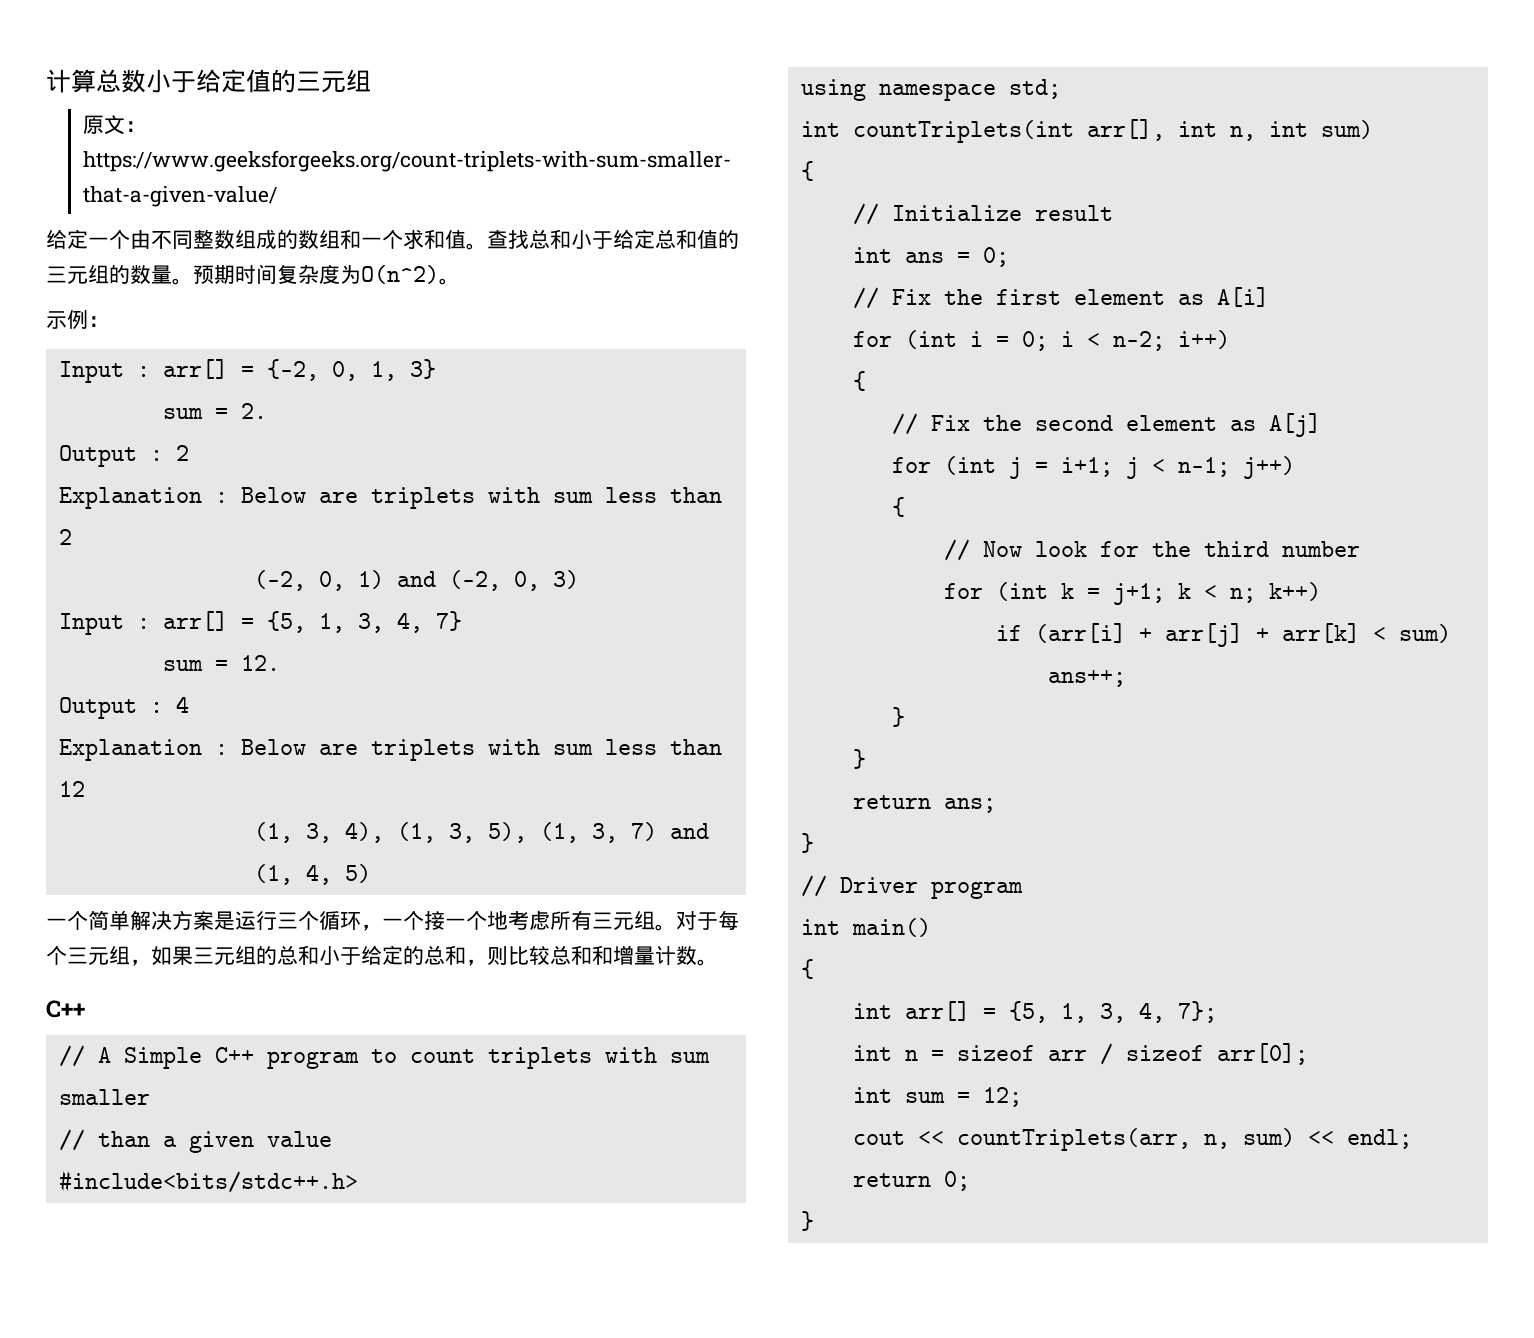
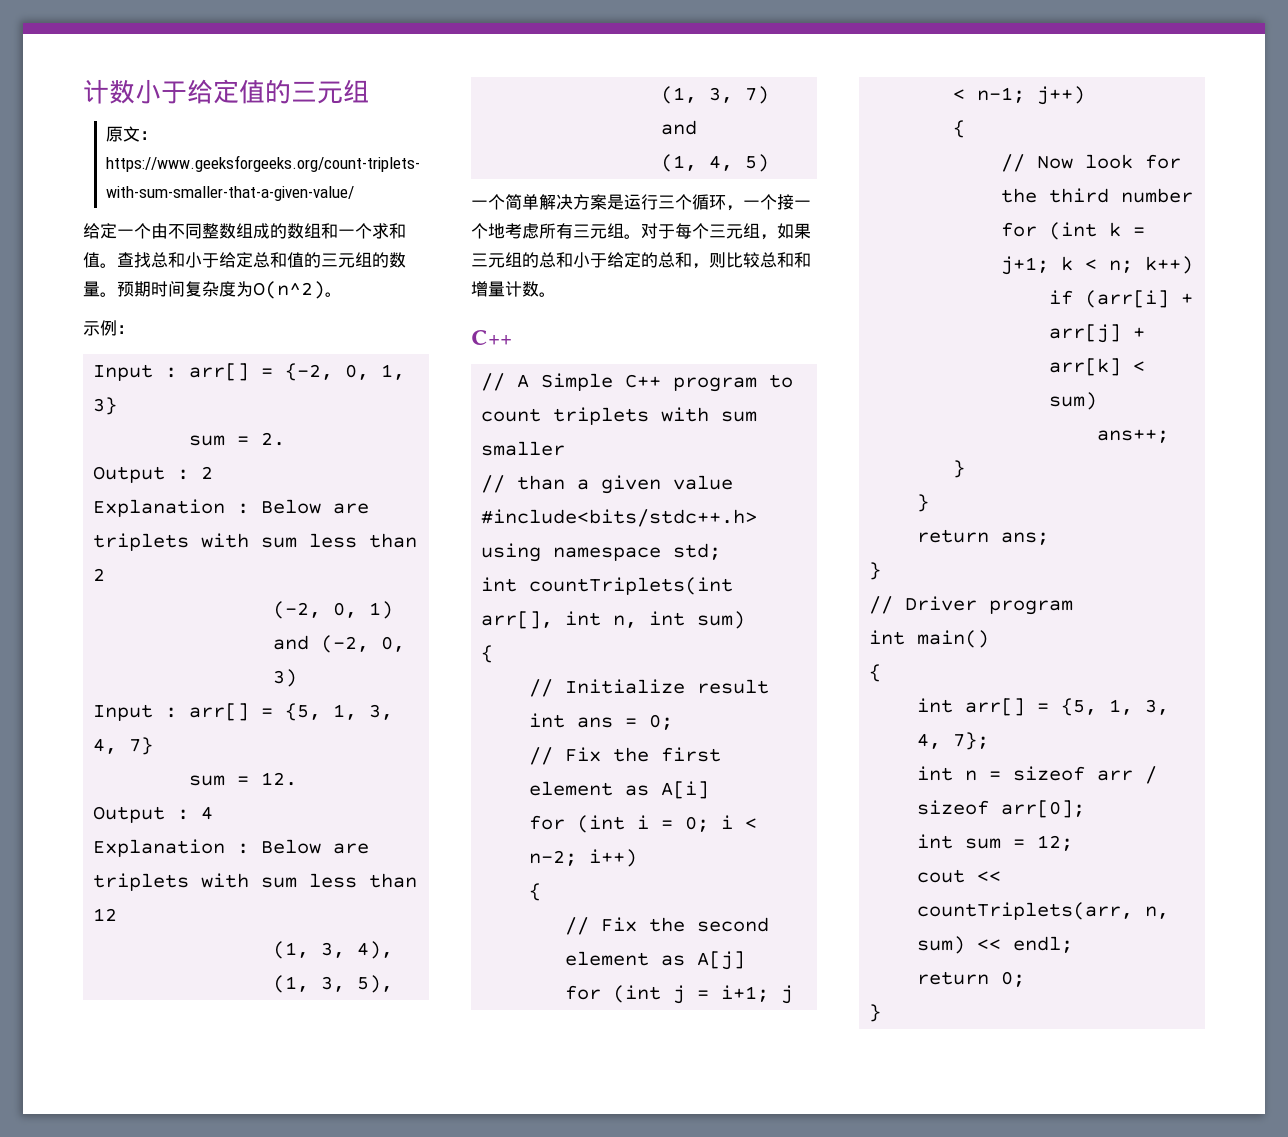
- 计算总数小于给定值的三元组
+ 计数小于给定值的三元组

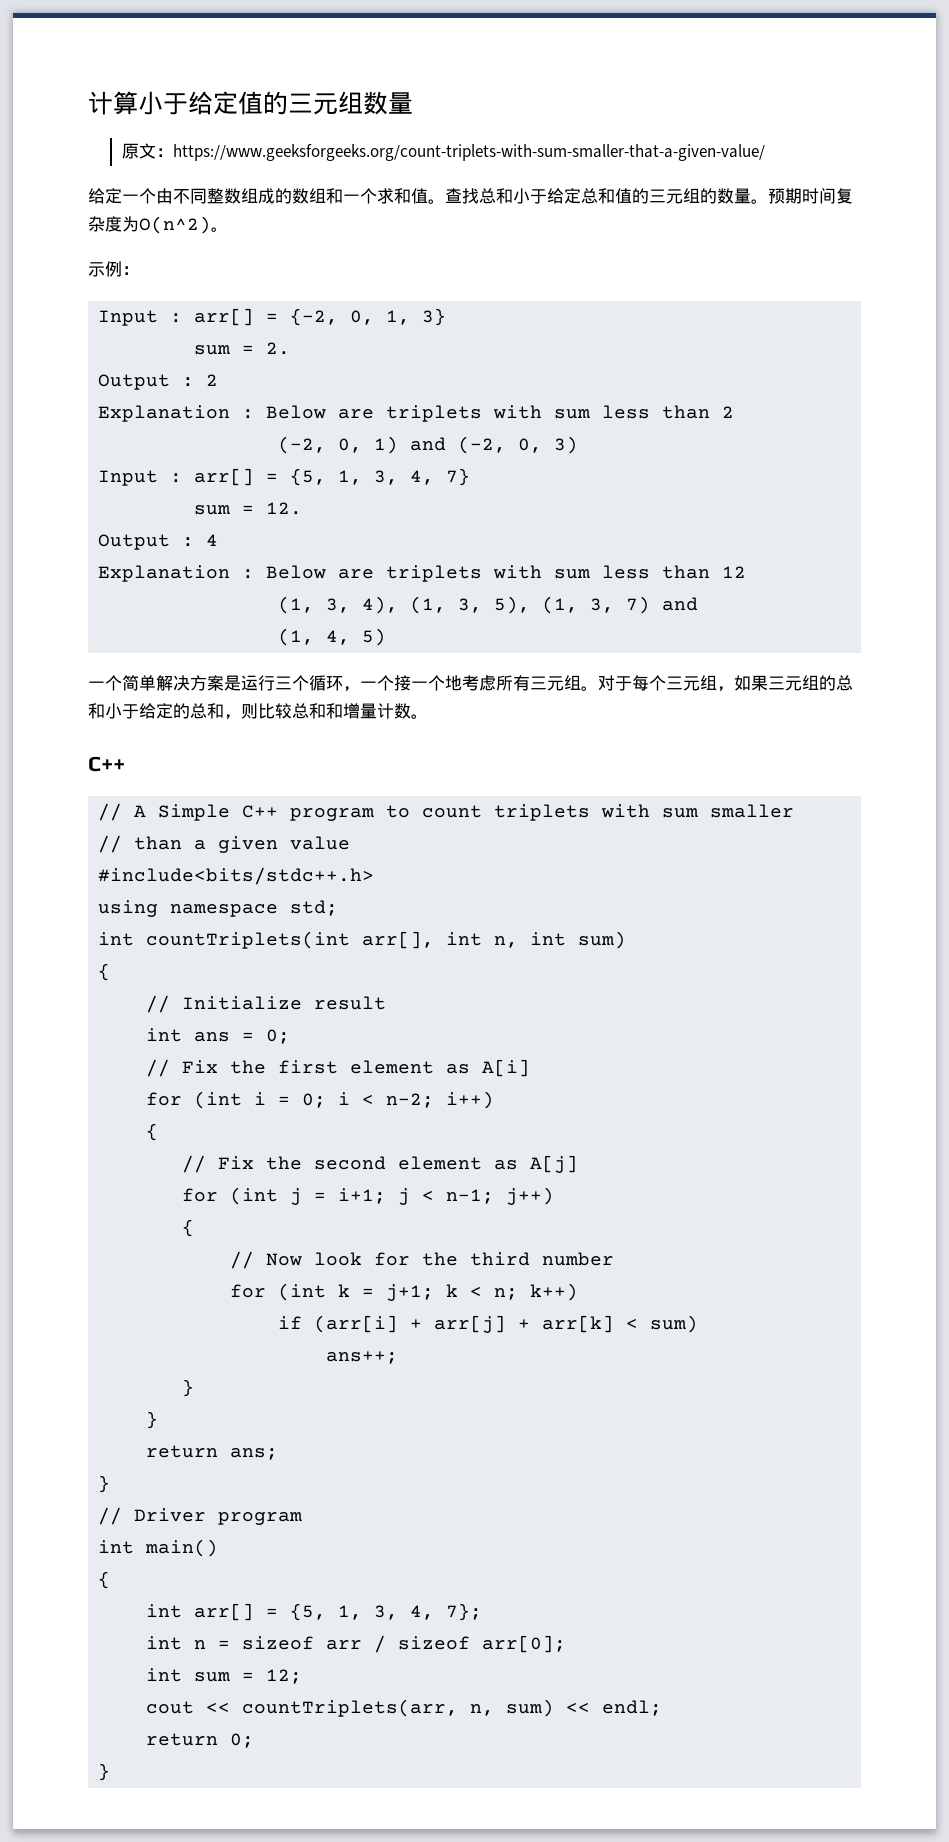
- 计数小于给定值的三元组
+ 计算小于给定值的三元组数量

